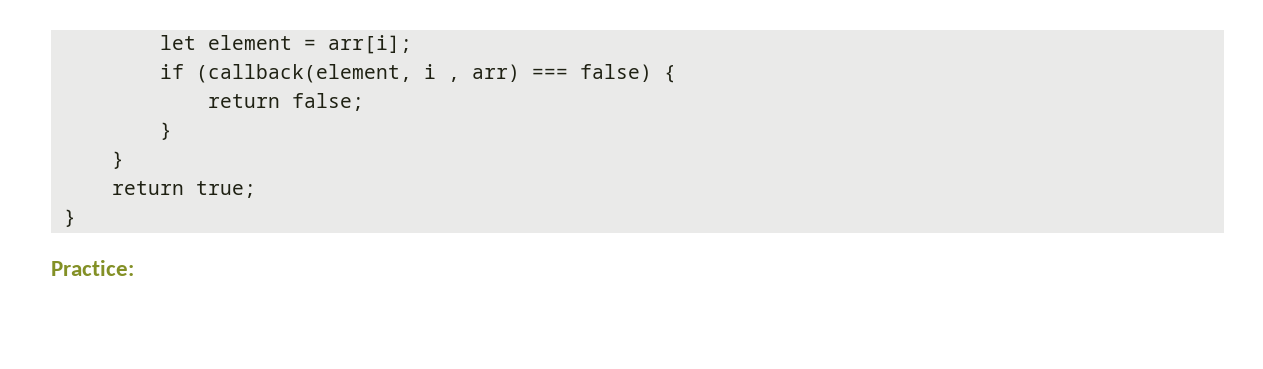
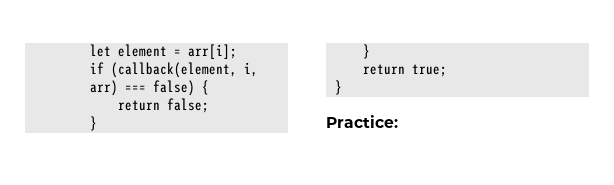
- if (callback(element, i , arr) === false) {
+ if (callback(element, i, arr) === false) {

